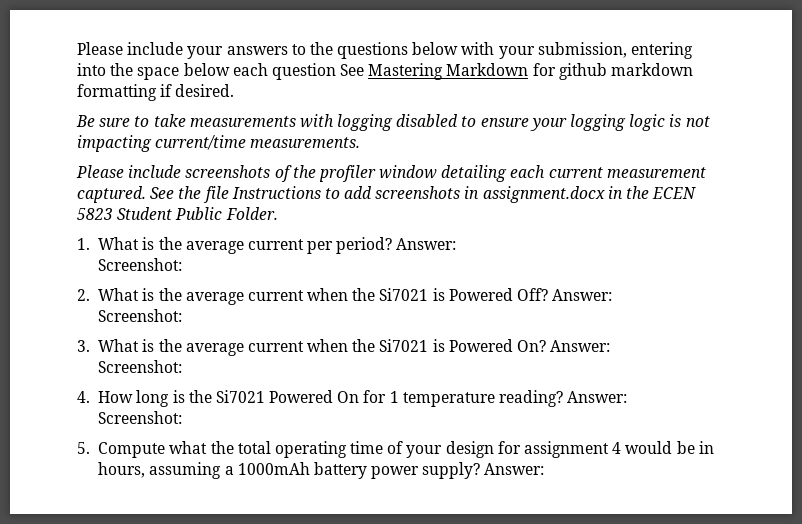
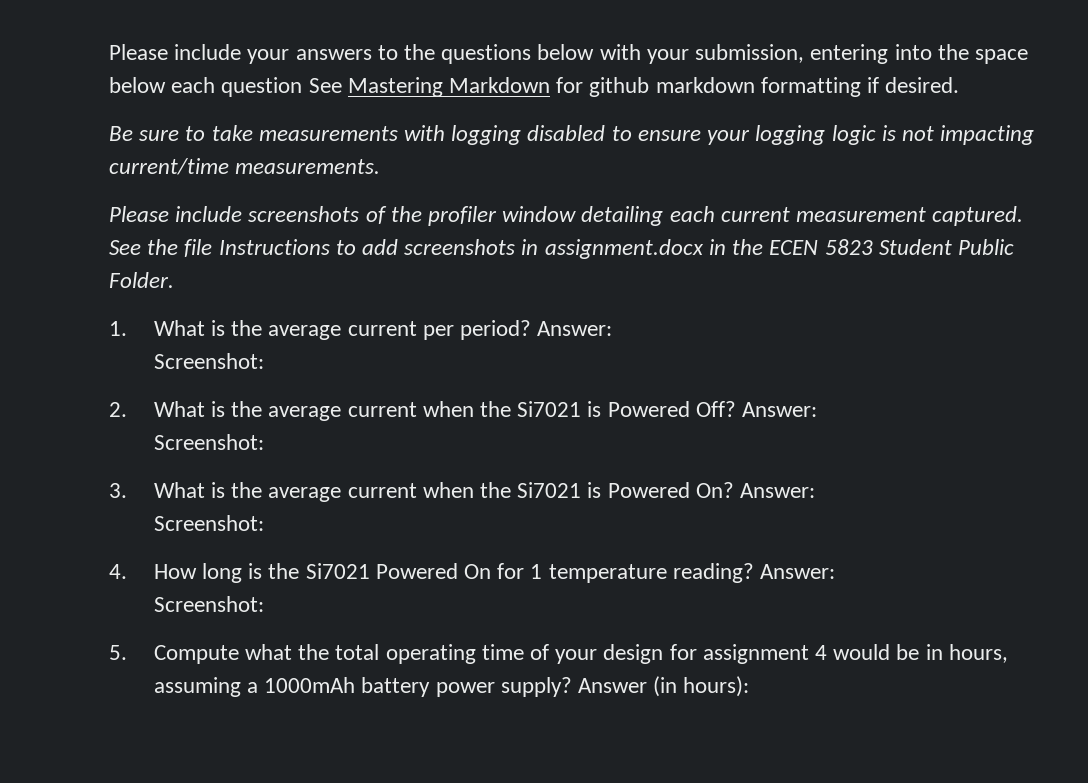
- 5. Compute what the total operating time of your design for assignment 4 would be in hours, assuming a 1000mAh battery power supply? Answer:
+ 5. Compute what the total operating time of your design for assignment 4 would be in hours, assuming a 1000mAh battery power supply? Answer (in hours):

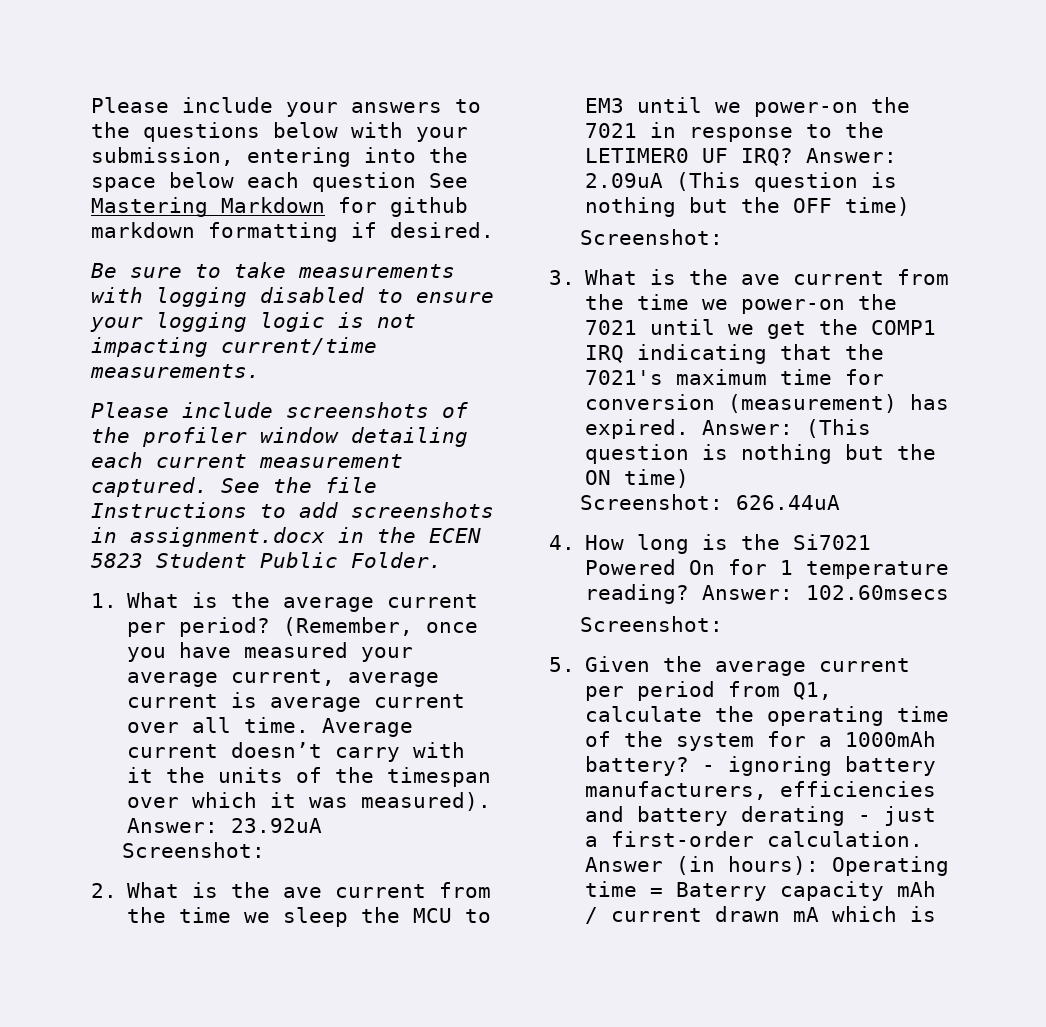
- 1. What is the average current per period? Answer:
+ 1. What is the average current per period? (Remember, once you have measured your average current, average current is average current over all time. Average current doesn’t carry with it the units of the timespan over which it was measured). Answer: 23.92uA
- 2. What is the average current when the Si7021 is Powered Off? Answer:
+ 2. What is the ave current from the time we sleep the MCU to EM3 until we power-on the 7021 in response to the LETIMER0 UF IRQ? Answer: 2.09uA (This question is nothing but the OFF time)
- 3. What is the average current when the Si7021 is Powered On? Answer:
- Screenshot:
+ 3. What is the ave current from the time we power-on the 7021 until we get the COMP1 IRQ indicating that the 7021's maximum time for conversion (measurement) has expired. Answer: (This question is nothing but the ON time)
+ Screenshot: 626.44uA
- 4. How long is the Si7021 Powered On for 1 temperature reading? Answer:
+ 4. How long is the Si7021 Powered On for 1 temperature reading? Answer: 102.60msecs
- 5. Compute what the total operating time of your design for assignment 4 would be in hours, assuming a 1000mAh battery power supply? Answer (in hours):
+ 5. Given the average current per period from Q1, calculate the operating time of the system for a 1000mAh battery? - ignoring battery manufacturers, efficiencies and battery derating - just a first-order calculation. Answer (in hours): Operating time = Baterry capacity mAh / current drawn mA which is

